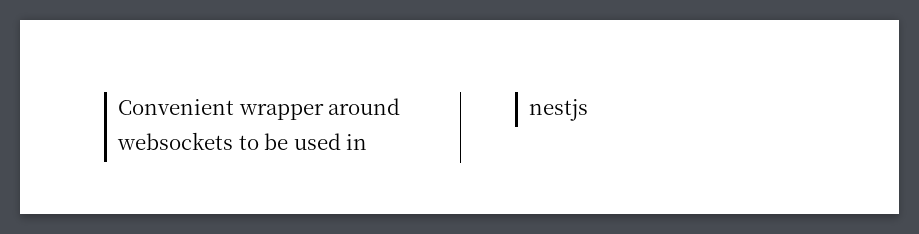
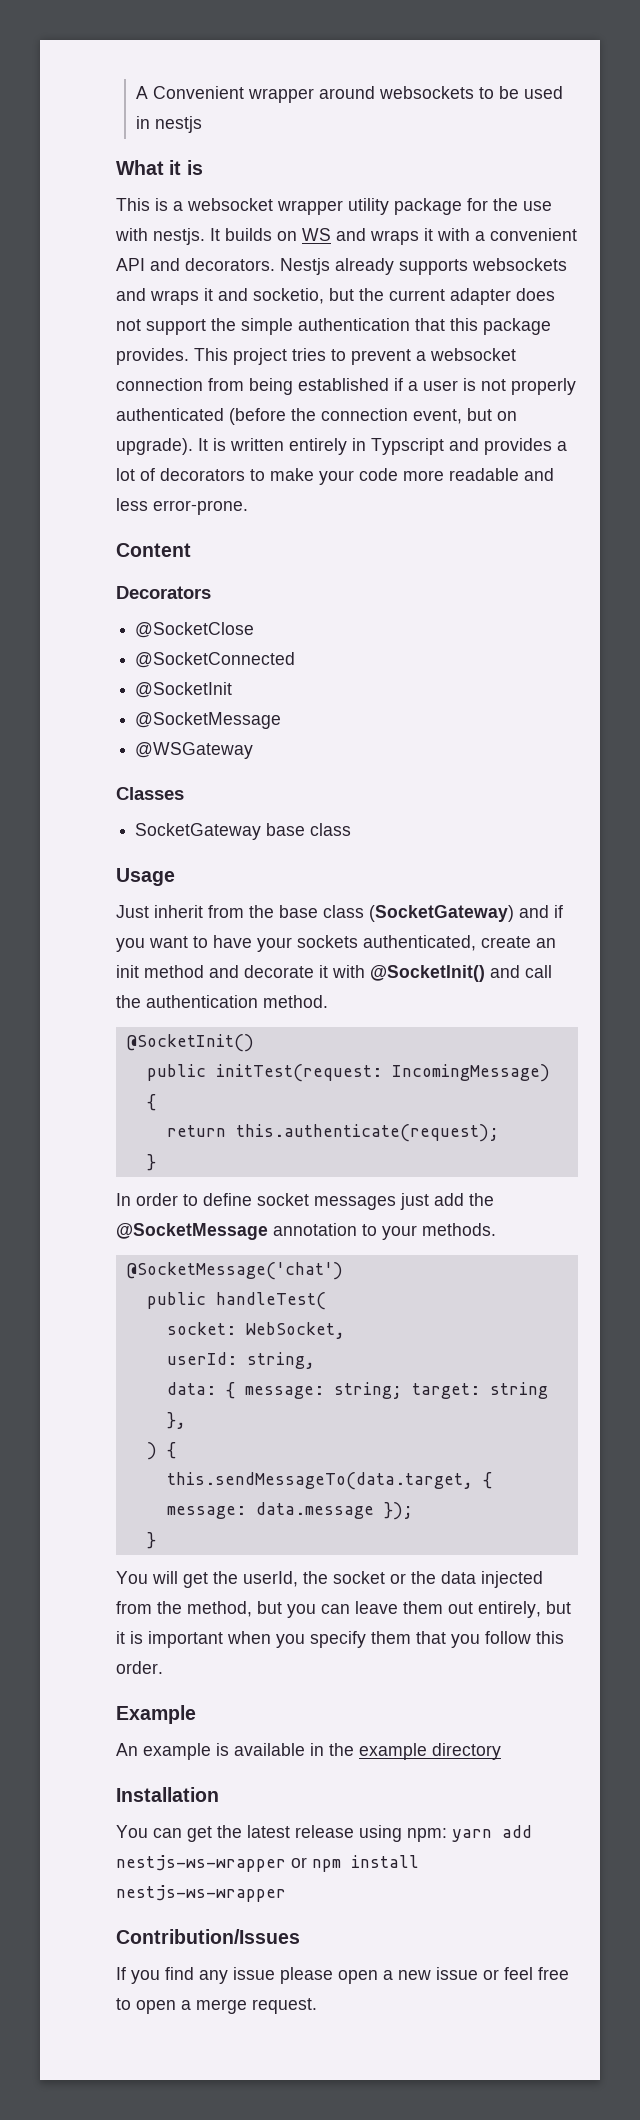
- Convenient wrapper around websockets to be used in nestjs
+ A Convenient wrapper around websockets to be used in nestjs
+ What it is
+ This is a websocket wrapper utility package for the use with nestjs. It builds on WS and wraps it with a convenient API and decorators. Nestjs already supports websockets and wraps it and socketio, but the current adapter does not support the simple authentication that this package provides. This project tries to prevent a websocket connection from being established if a user is not properly authenticated (before the connection event, but on upgrade). It is written entirely in Typscript and provides a lot of decorators to make your code more readable and less error-prone.
+ Content
+ Decorators
+ @SocketClose
+ @SocketConnected
+ @SocketInit
+ @SocketMessage
+ @WSGateway
+ Classes
+ SocketGateway base class
+ Usage
+ Just inherit from the base class (SocketGateway) and if you want to have your sockets authenticated, create an init method and decorate it with @SocketInit() and call the authentication method.
+ @SocketInit()
+ public initTest(request: IncomingMessage) {
+ return this.authenticate(request);
+ }
+ In order to define socket messages just add the @SocketMessage annotation to your methods.
+ @SocketMessage('chat')
+ public handleTest(
+ socket: WebSocket,
+ userId: string,
+ data: { message: string; target: string },
+ ) {
+ this.sendMessageTo(data.target, { message: data.message });
+ }
+ You will get the userId, the socket or the data injected from the method, but you can leave them out entirely, but it is important when you specify them that you follow this order.
+ Example
+ An example is available in the example directory
+ Installation
+ You can get the latest release using npm: yarn add nestjs-ws-wrapper or npm install nestjs-ws-wrapper
+ Contribution/Issues
+ If you find any issue please open a new issue or feel free to open a merge request.

